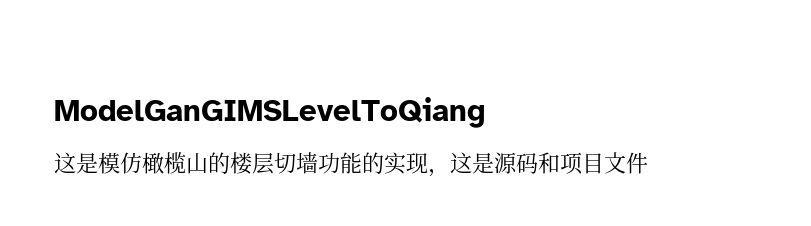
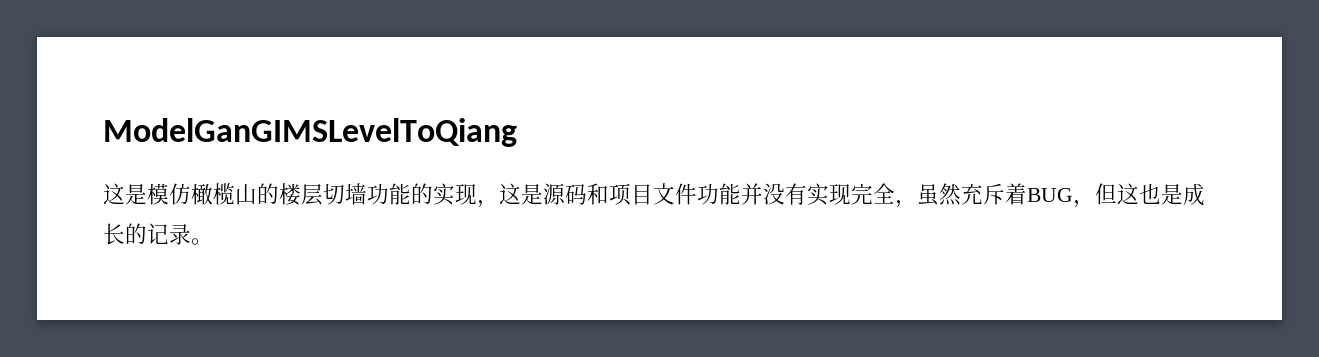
- 这是模仿橄榄山的楼层切墙功能的实现，这是源码和项目文件
+ 这是模仿橄榄山的楼层切墙功能的实现，这是源码和项目文件功能并没有实现完全，虽然充斥着BUG，但这也是成长的记录。

